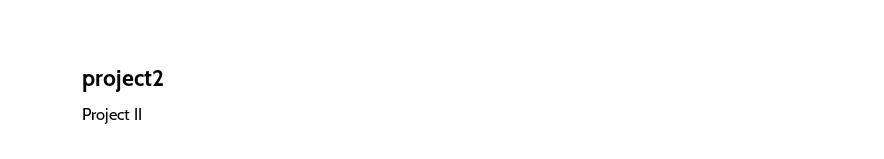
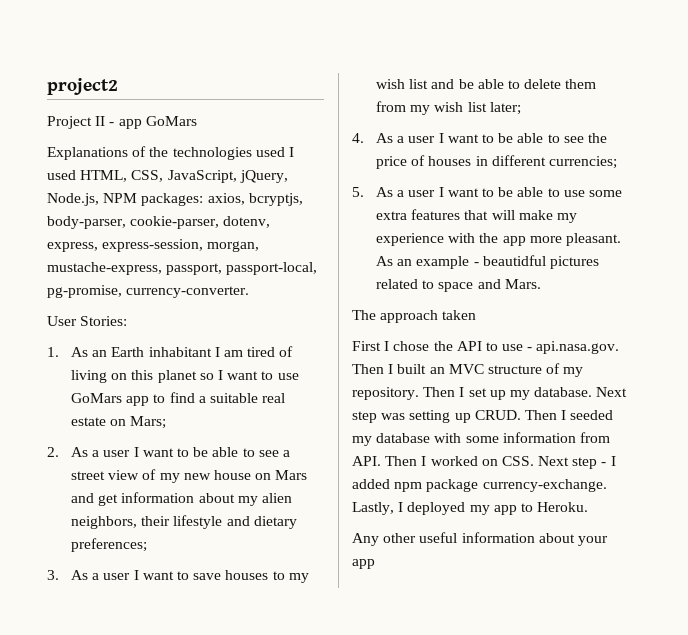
- Project II
+ Project II - app GoMars
+ Explanations of the technologies used I used HTML, CSS, JavaScript, jQuery, Node.js, NPM packages: axios, bcryptjs, body-parser, cookie-parser, dotenv, express, express-session, morgan, mustache-express, passport, passport-local, pg-promise, currency-converter.
+ User Stories:
+ 1. As an Earth inhabitant I am tired of living on this planet so I want to use GoMars app to find a suitable real estate on Mars;
+ 2. As a user I want to be able to see a street view of my new house on Mars and get information about my alien neighbors, their lifestyle and dietary preferences;
+ 3. As a user I want to save houses to my wish list and be able to delete them from my wish list later;
+ 4. As a user I want to be able to see the price of houses in different currencies;
+ 5. As a user I want to be able to use some extra features that will make my experience with the app more pleasant. As an example - beautidful pictures related to space and Mars.
+ The approach taken
+ First I chose the API to use - api.nasa.gov. Then I built an MVC structure of my repository. Then I set up my database. Next step was setting up CRUD. Then I seeded my database with some information from API. Then I worked on CSS. Next step - I added npm package currency-exchange. Lastly, I deployed my app to Heroku.
+ Any other useful information about your app

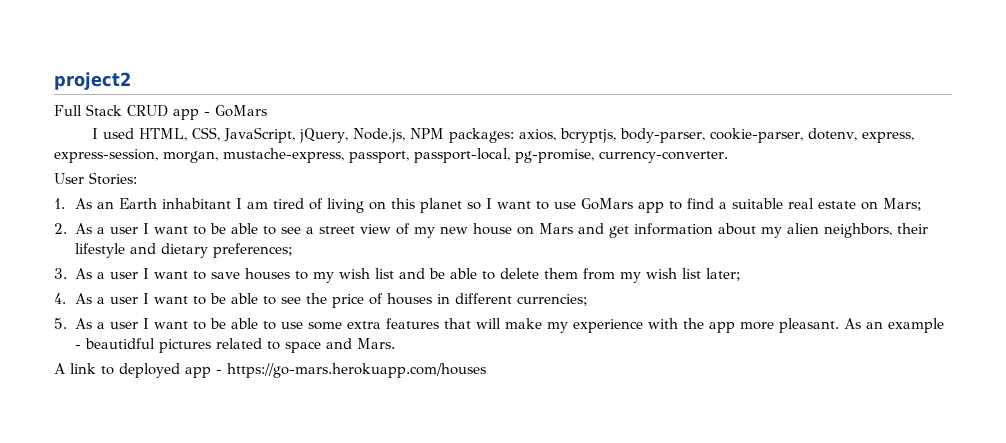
- Project II - app GoMars
- Explanations of the technologies used I used HTML, CSS, JavaScript, jQuery, Node.js, NPM packages: axios, bcryptjs, body-parser, cookie-parser, dotenv, express, express-session, morgan, mustache-express, passport, passport-local, pg-promise, currency-converter.
+ Full Stack CRUD app - GoMars
+ I used HTML, CSS, JavaScript, jQuery, Node.js, NPM packages: axios, bcryptjs, body-parser, cookie-parser, dotenv, express, express-session, morgan, mustache-express, passport, passport-local, pg-promise, currency-converter.
- The approach taken
- First I chose the API to use - api.nasa.gov. Then I built an MVC structure of my repository. Then I set up my database. Next step was setting up CRUD. Then I seeded my database with some information from API. Then I worked on CSS. Next step - I added npm package currency-exchange. Lastly, I deployed my app to Heroku.
- Any other useful information about your app
+ A link to deployed app - https://go-mars.herokuapp.com/houses

